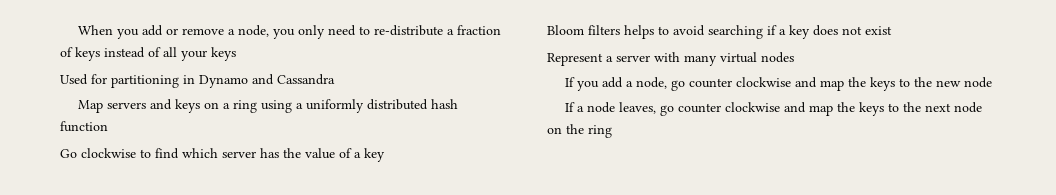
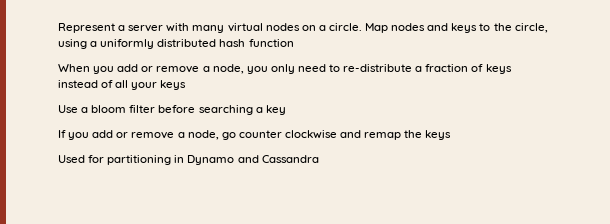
+ Represent a server with many virtual nodes on a circle. Map nodes and keys to the circle, using a uniformly distributed hash function
+ Use a bloom filter before searching a key
+ If you add or remove a node, go counter clockwise and remap the keys
- Map servers and keys on a ring using a uniformly distributed hash function
- Go clockwise to find which server has the value of a key
- Bloom filters helps to avoid searching if a key does not exist
- Represent a server with many virtual nodes
- If you add a node, go counter clockwise and map the keys to the new node
- If a node leaves, go counter clockwise and map the keys to the next node on the ring

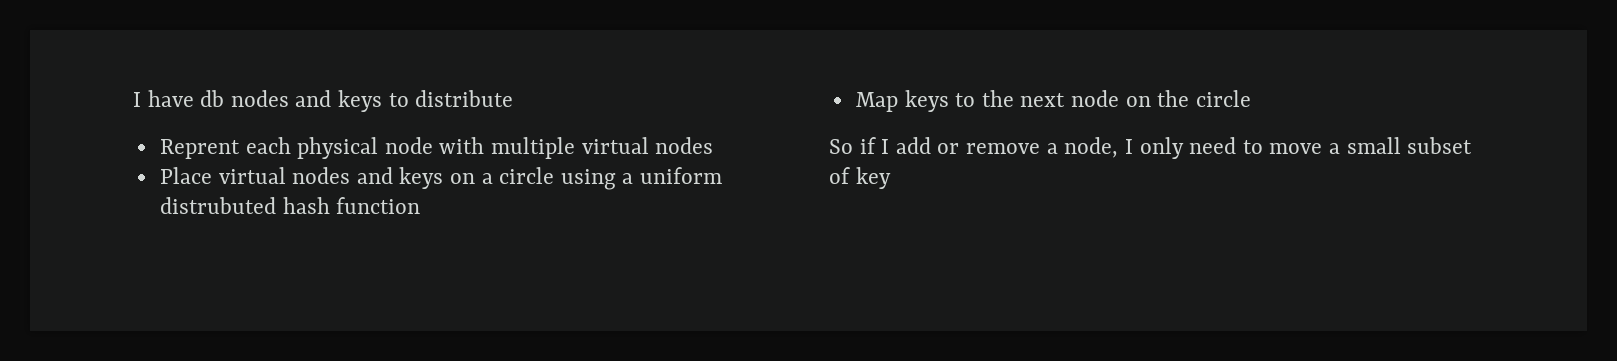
- Represent a server with many virtual nodes on a circle. Map nodes and keys to the circle, using a uniformly distributed hash function
- When you add or remove a node, you only need to re-distribute a fraction of keys instead of all your keys
- Use a bloom filter before searching a key
- If you add or remove a node, go counter clockwise and remap the keys
- Used for partitioning in Dynamo and Cassandra
+ I have db nodes and keys to distribute
+ Reprent each physical node with multiple virtual nodes
+ Place virtual nodes and keys on a circle using a uniform distrubuted hash function
+ Map keys to the next node on the circle
+ So if I add or remove a node, I only need to move a small subset of key

